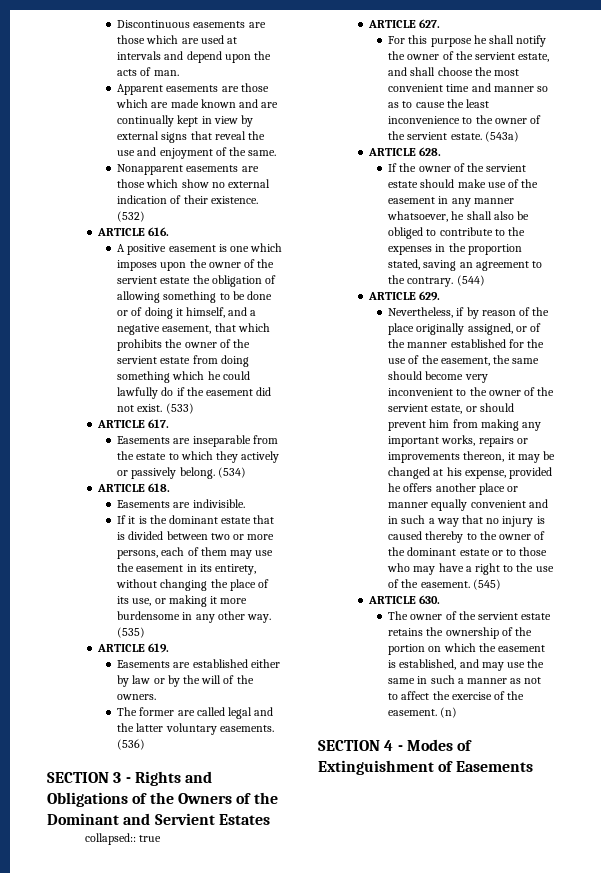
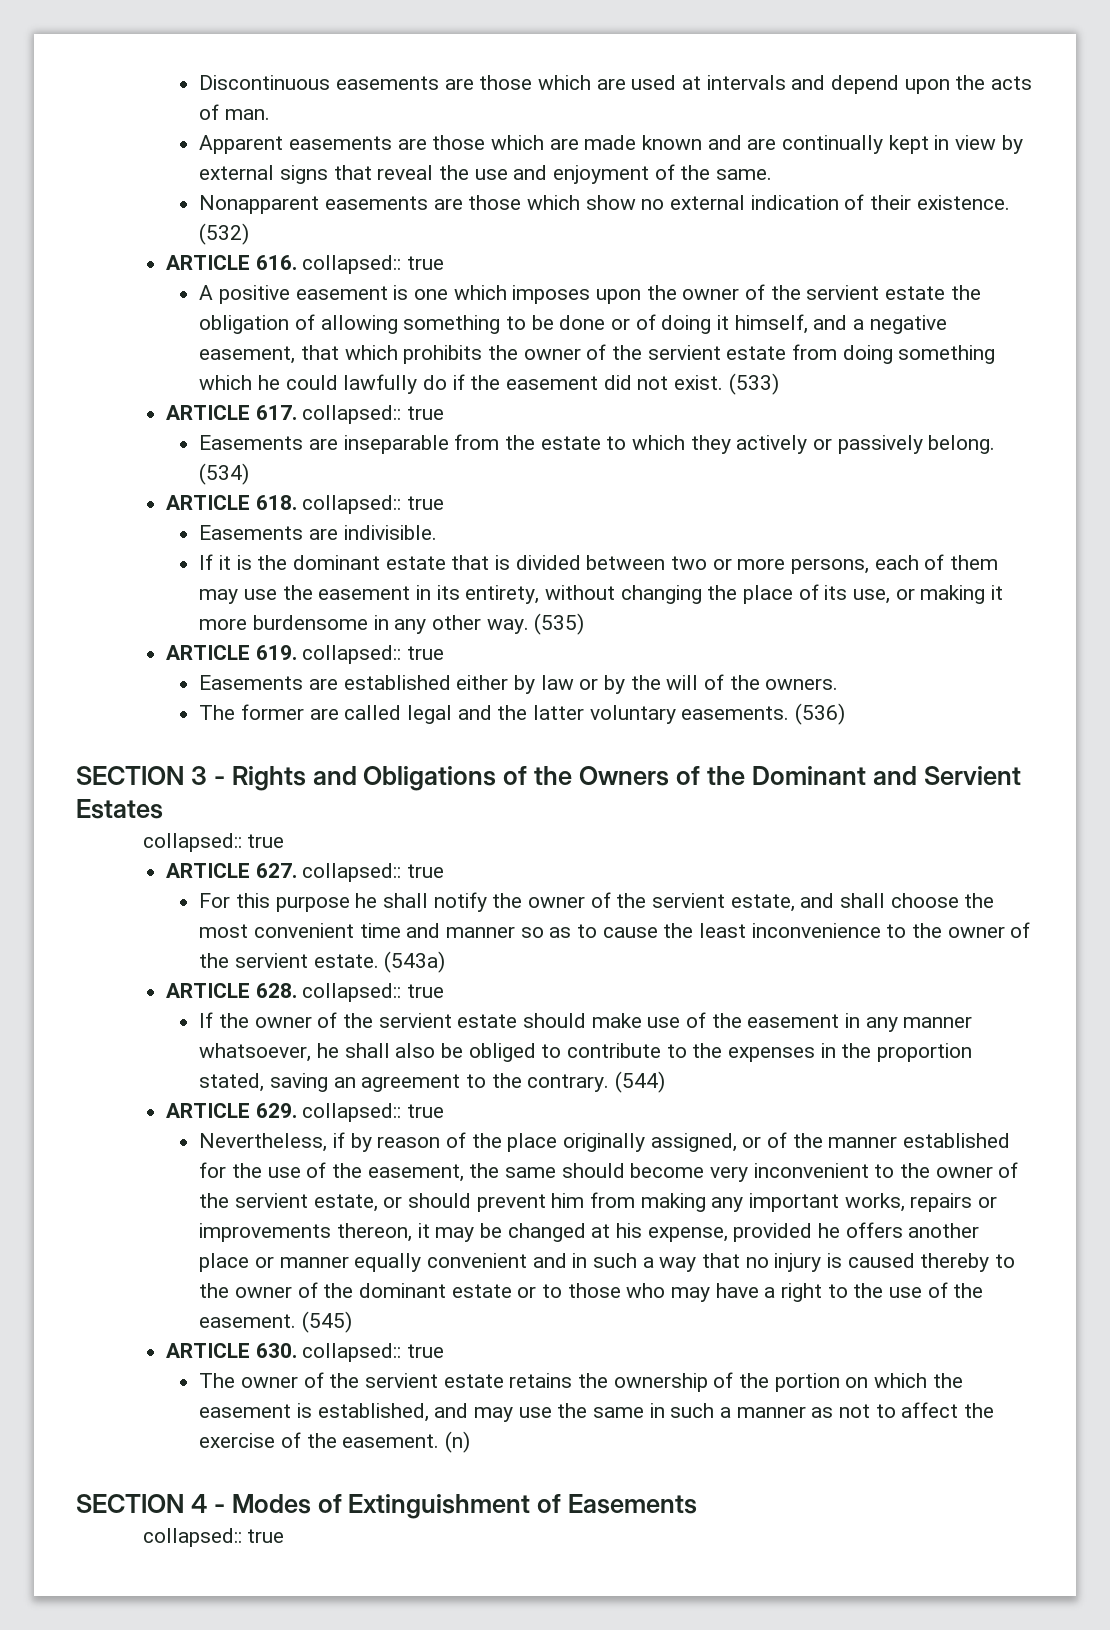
- ARTICLE 616.
+ ARTICLE 616. collapsed:: true
- ARTICLE 617.
+ ARTICLE 617. collapsed:: true
- ARTICLE 618.
+ ARTICLE 618. collapsed:: true
- ARTICLE 619.
+ ARTICLE 619. collapsed:: true
- ARTICLE 627.
+ ARTICLE 627. collapsed:: true
- ARTICLE 628.
+ ARTICLE 628. collapsed:: true
- ARTICLE 629.
+ ARTICLE 629. collapsed:: true
- ARTICLE 630.
+ ARTICLE 630. collapsed:: true
  SECTION 4 - Modes of Extinguishment of Easements
+ collapsed:: true

